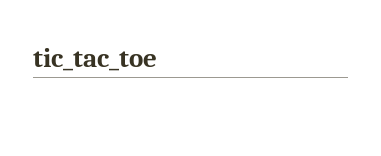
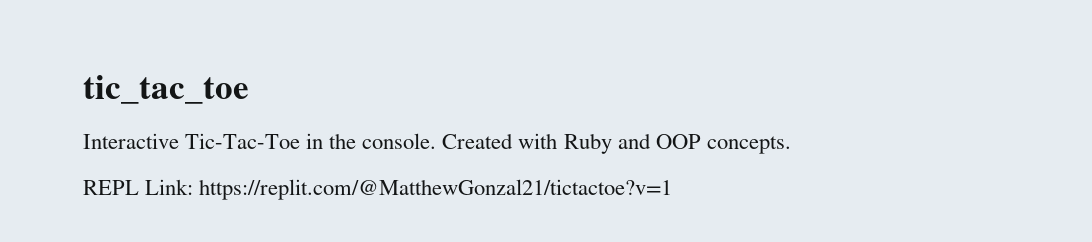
+ Interactive Tic-Tac-Toe in the console. Created with Ruby and OOP concepts.
+ REPL Link: https://replit.com/@MatthewGonzal21/tictactoe?v=1

